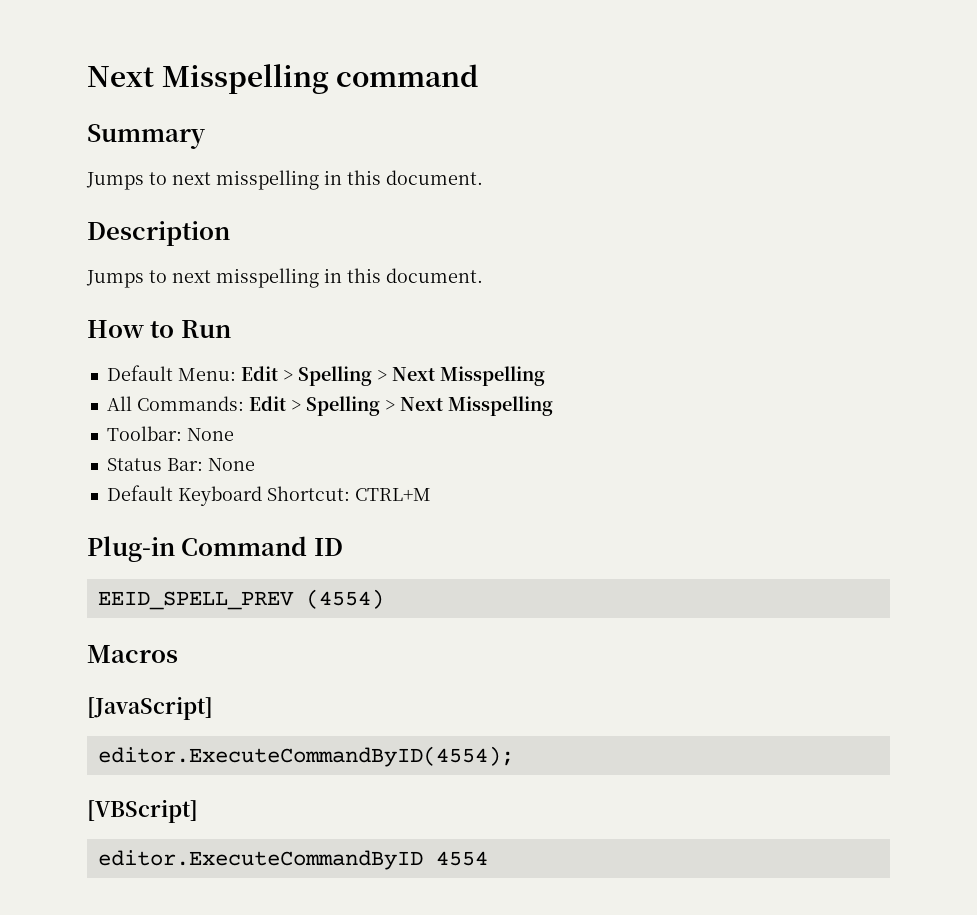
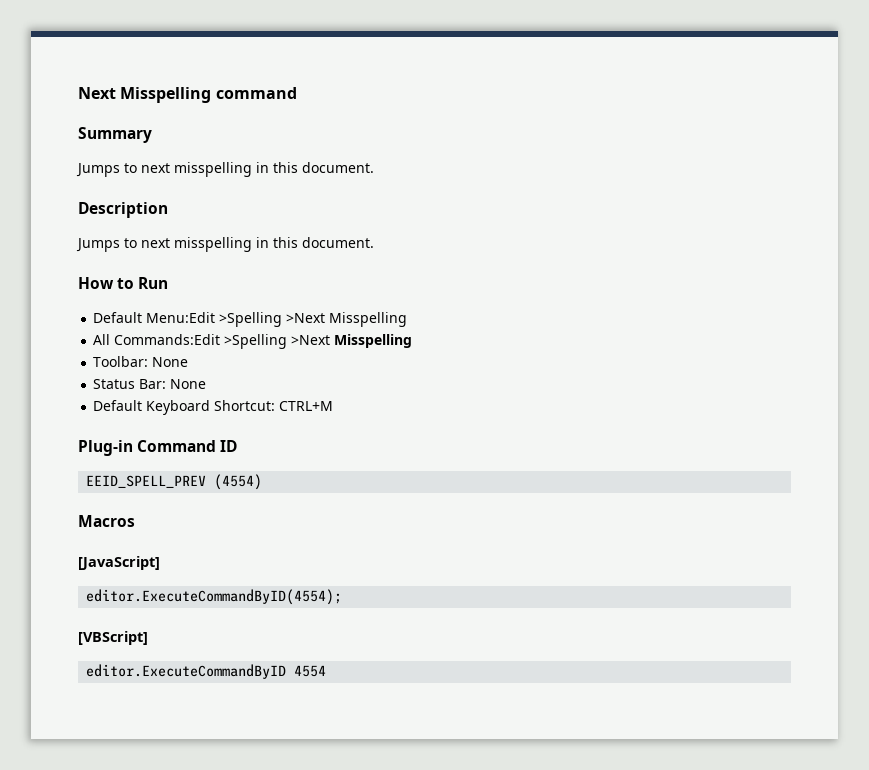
- Default Menu: Edit > Spelling > Next Misspelling
- All Commands: Edit > Spelling > Next Misspelling
+ Default Menu:Edit >Spelling >Next Misspelling
+ All Commands:Edit >Spelling >Next Misspelling

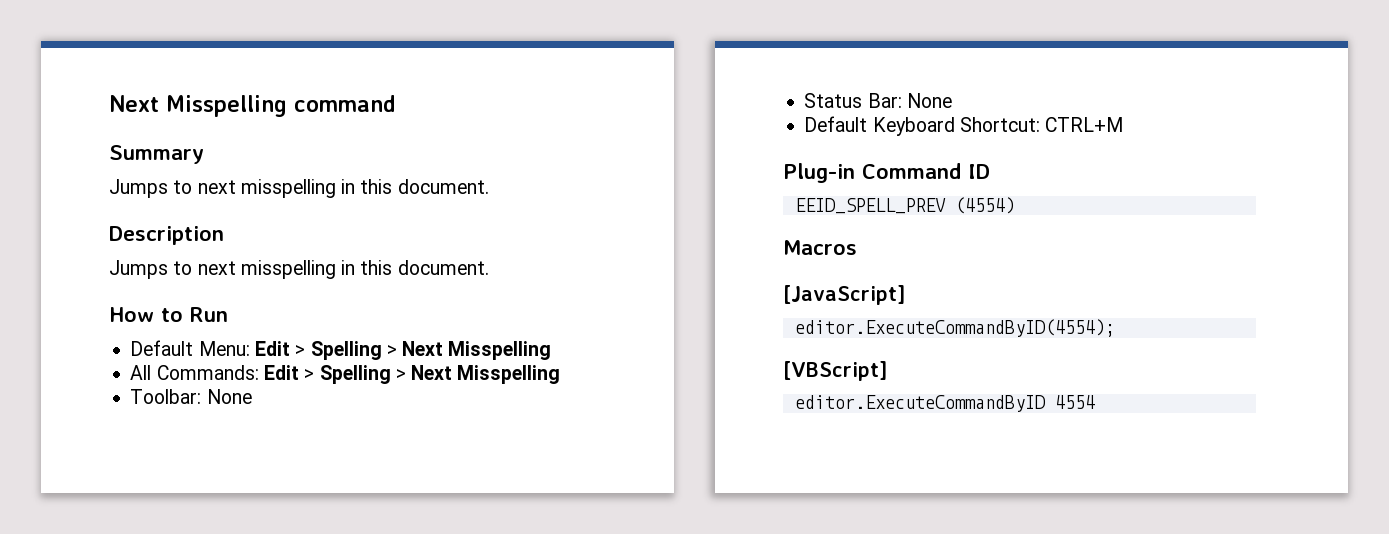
- Default Menu:Edit >Spelling >Next Misspelling
- All Commands:Edit >Spelling >Next Misspelling
+ Default Menu: Edit > Spelling > Next Misspelling
+ All Commands: Edit > Spelling > Next Misspelling

